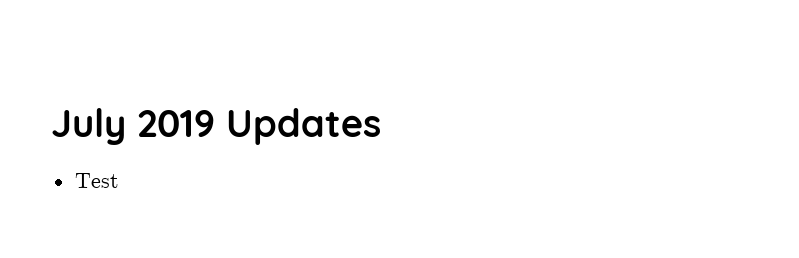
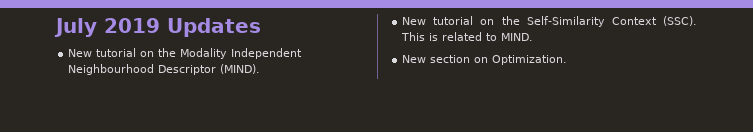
- Test
+ New tutorial on the Modality Independent Neighbourhood Descriptor (MIND).
+ New tutorial on the Self-Similarity Context (SSC). This is related to MIND.
+ New section on Optimization.

